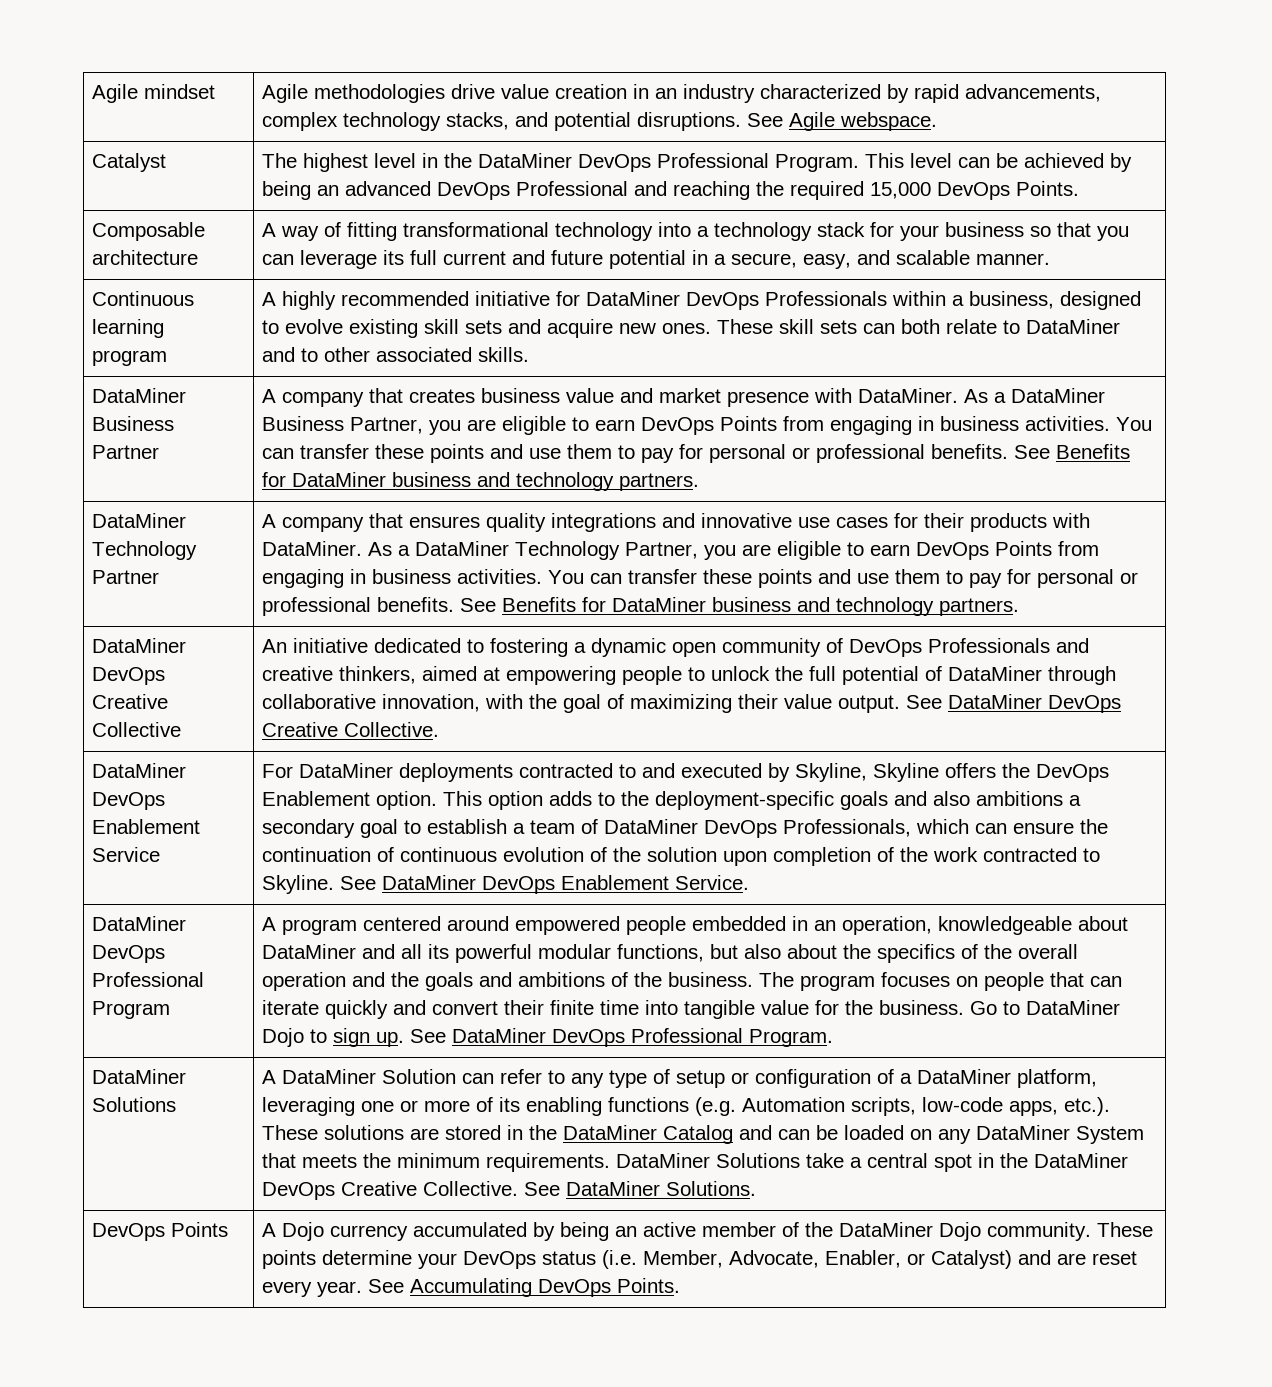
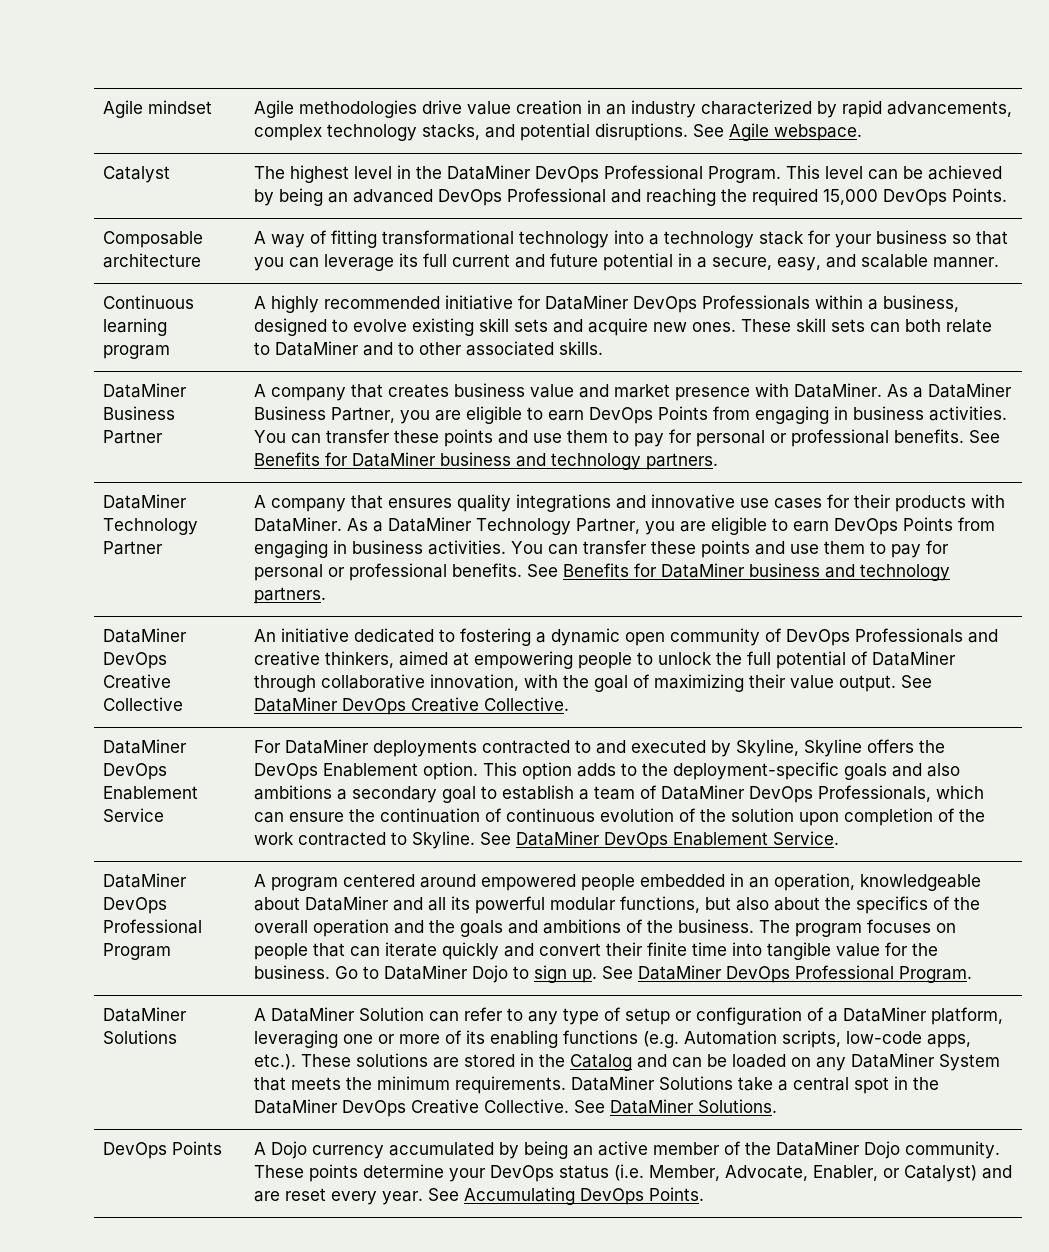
- A DataMiner Solution can refer to any type of setup or configuration of a DataMiner platform, leveraging one or more of its enabling functions (e.g. Automation scripts, low-code apps, etc.). These solutions are stored in the DataMiner Catalog and can be loaded on any DataMiner System that meets the minimum requirements.
+ A DataMiner Solution can refer to any type of setup or configuration of a DataMiner platform, leveraging one or more of its enabling functions (e.g. Automation scripts, low-code apps, etc.). These solutions are stored in the Catalog and can be loaded on any DataMiner System that meets the minimum requirements.

